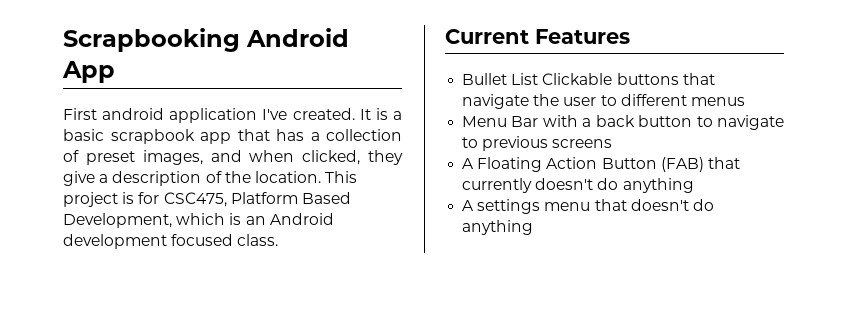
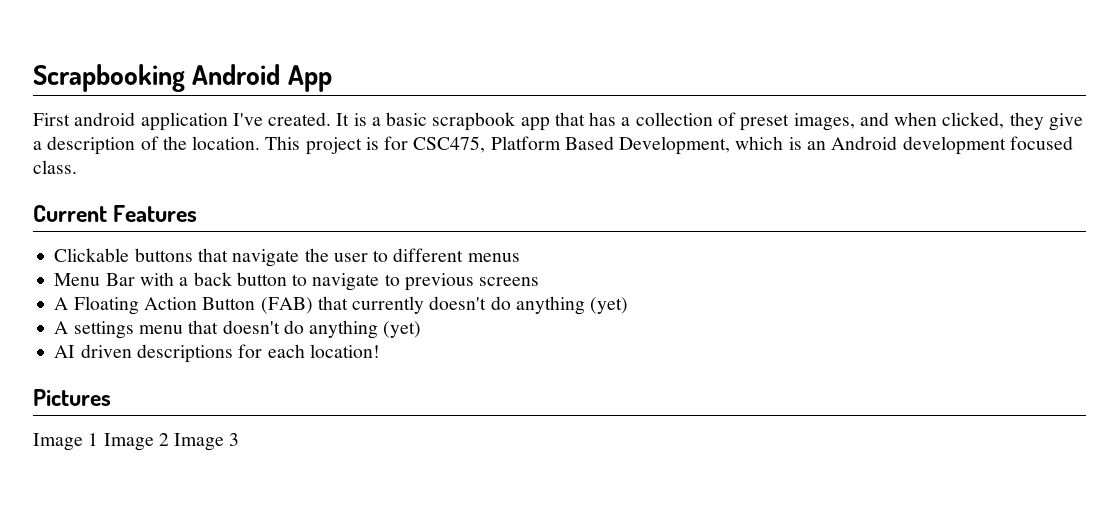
- Bullet List Clickable buttons that navigate the user to different menus
+ Clickable buttons that navigate the user to different menus
- A Floating Action Button (FAB) that currently doesn't do anything
+ A Floating Action Button (FAB) that currently doesn't do anything (yet)
- A settings menu that doesn't do anything
+ A settings menu that doesn't do anything (yet)
+ AI driven descriptions for each location!
+ Pictures
+ Image 1 Image 2 Image 3

